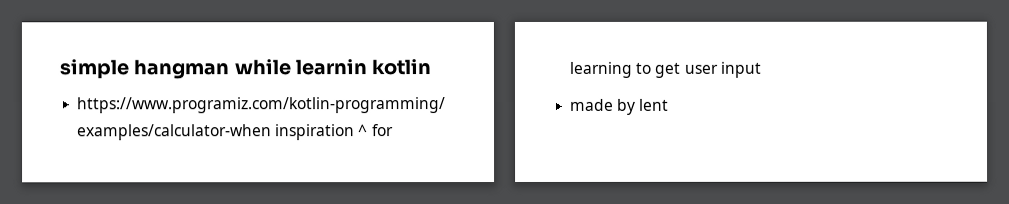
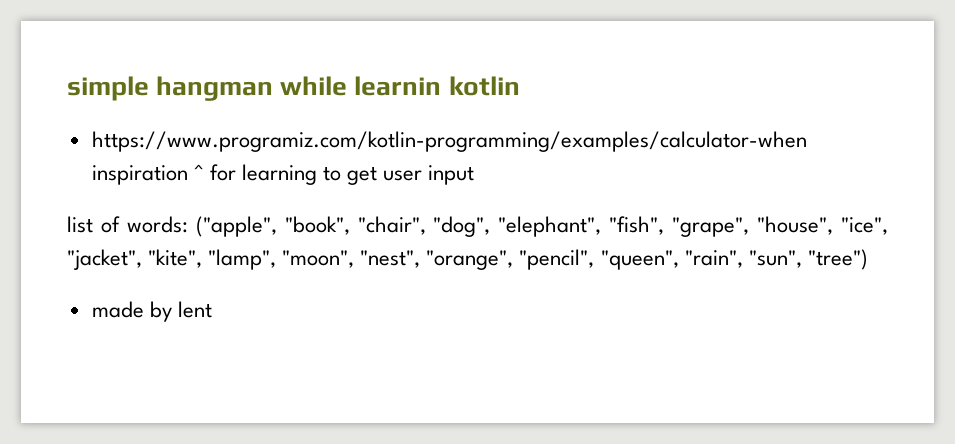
+ list of words: ("apple", "book", "chair", "dog", "elephant", "fish", "grape", "house", "ice", "jacket", "kite", "lamp", "moon", "nest", "orange", "pencil", "queen", "rain", "sun", "tree")

